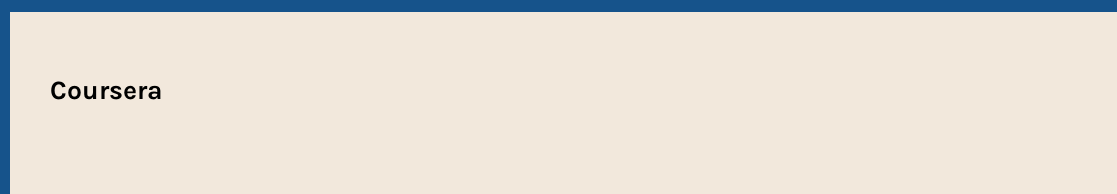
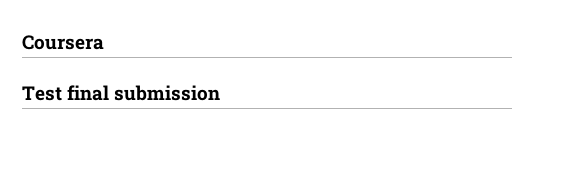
+ Test final submission

